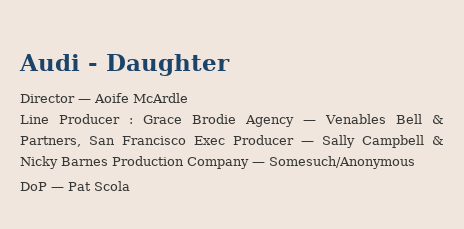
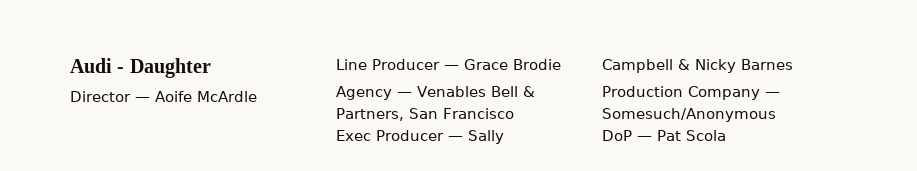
- Line Producer : Grace Brodie Agency — Venables Bell & Partners, San Francisco Exec Producer — Sally Campbell & Nicky Barnes Production Company — Somesuch/Anonymous
+ Line Producer — Grace Brodie
+ Agency — Venables Bell & Partners, San Francisco
+ Exec Producer — Sally Campbell & Nicky Barnes
+ Production Company — Somesuch/Anonymous

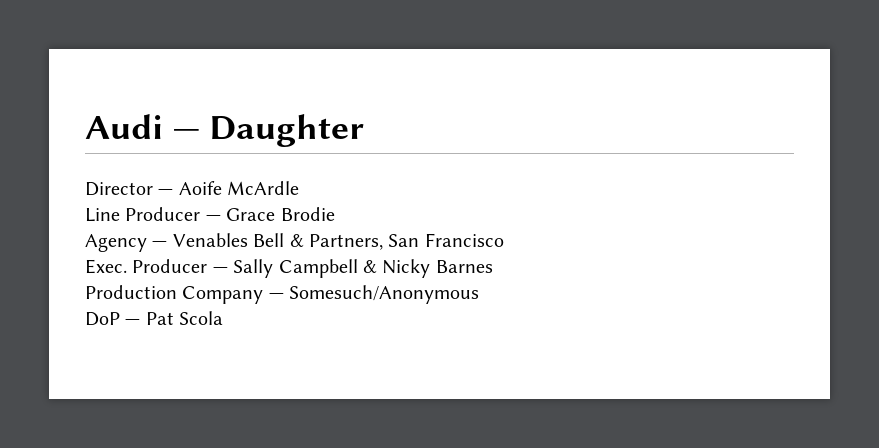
- Audi - Daughter
+ Audi — Daughter
- Exec Producer — Sally Campbell & Nicky Barnes
+ Exec. Producer — Sally Campbell & Nicky Barnes

